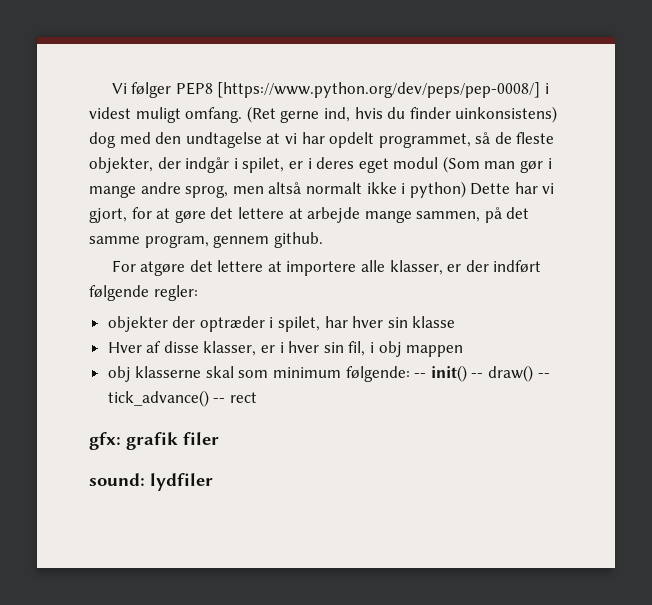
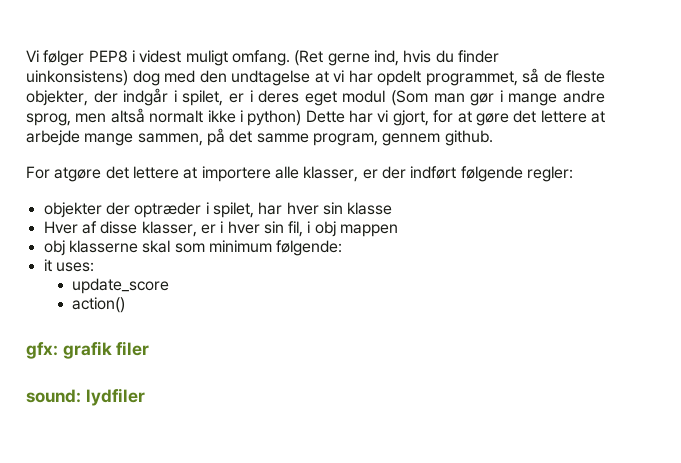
- Vi følger PEP8 [https://www.python.org/dev/peps/pep-0008/] i videst muligt omfang.
+ Vi følger PEP8 i videst muligt omfang.
- obj klasserne skal som minimum følgende: -- init() -- draw() -- tick_advance() -- rect
+ obj klasserne skal som minimum følgende:
+ it uses:
+ update_score
+ action()

